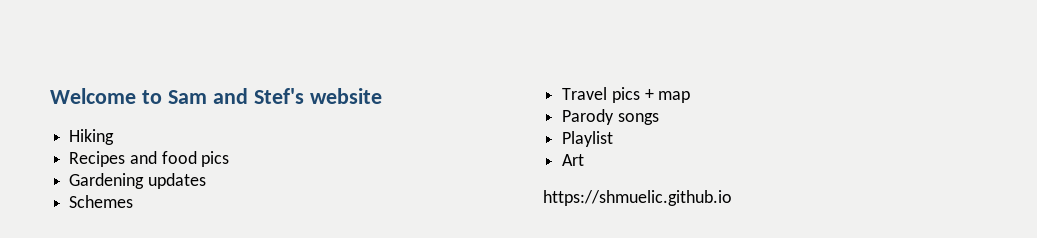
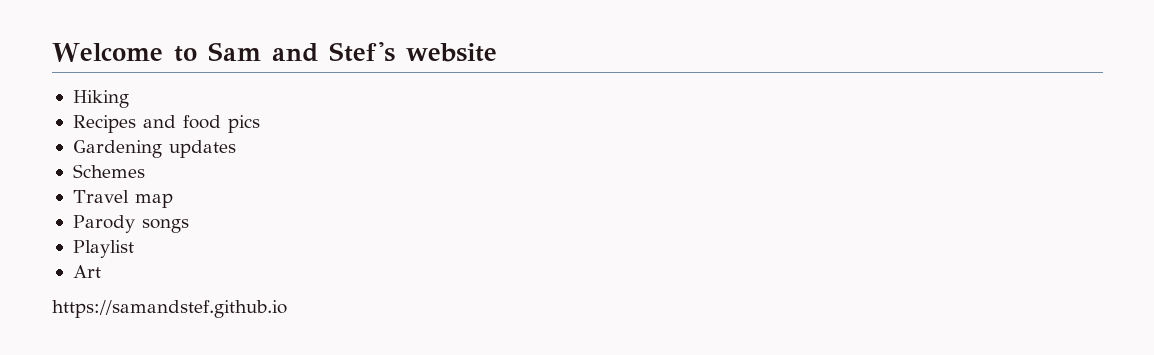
- Travel pics + map
+ Travel map
- https://shmuelic.github.io
+ https://samandstef.github.io

